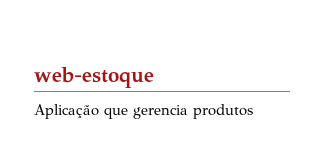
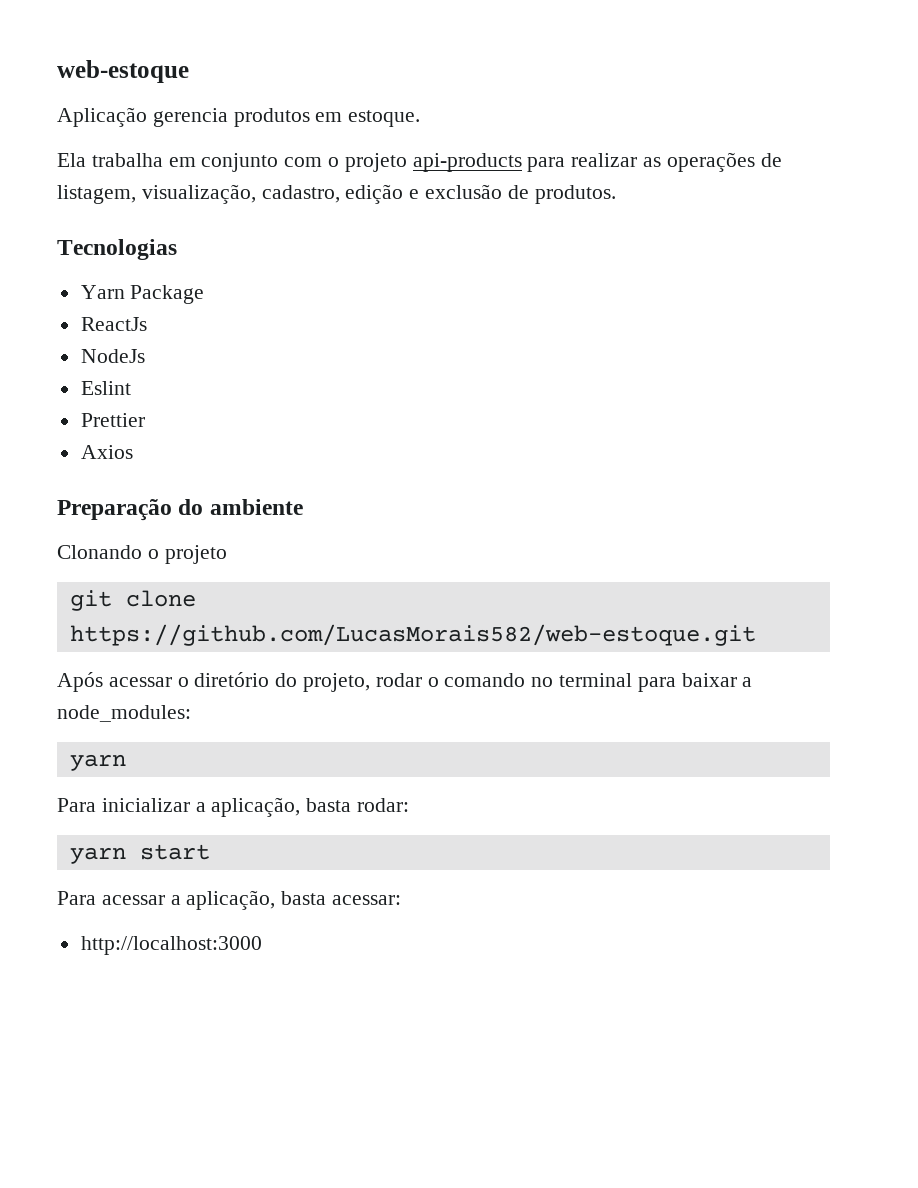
- Aplicação que gerencia produtos
+ Aplicação gerencia produtos em estoque.
+ Ela trabalha em conjunto com o projeto api-products para realizar as operações de listagem, visualização, cadastro, edição e exclusão de produtos.
+ Tecnologias
+ Yarn Package
+ ReactJs
+ NodeJs
+ Eslint
+ Prettier
+ Axios
+ Preparação do ambiente
+ Clonando o projeto
+ git clone https://github.com/LucasMorais582/web-estoque.git
+ Após acessar o diretório do projeto, rodar o comando no terminal para baixar a node_modules:
+ yarn
+ Para inicializar a aplicação, basta rodar:
+ yarn start
+ Para acessar a aplicação, basta acessar:
+ http://localhost:3000

